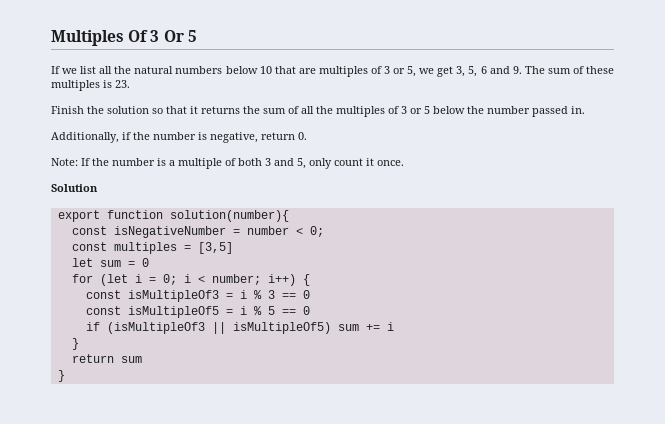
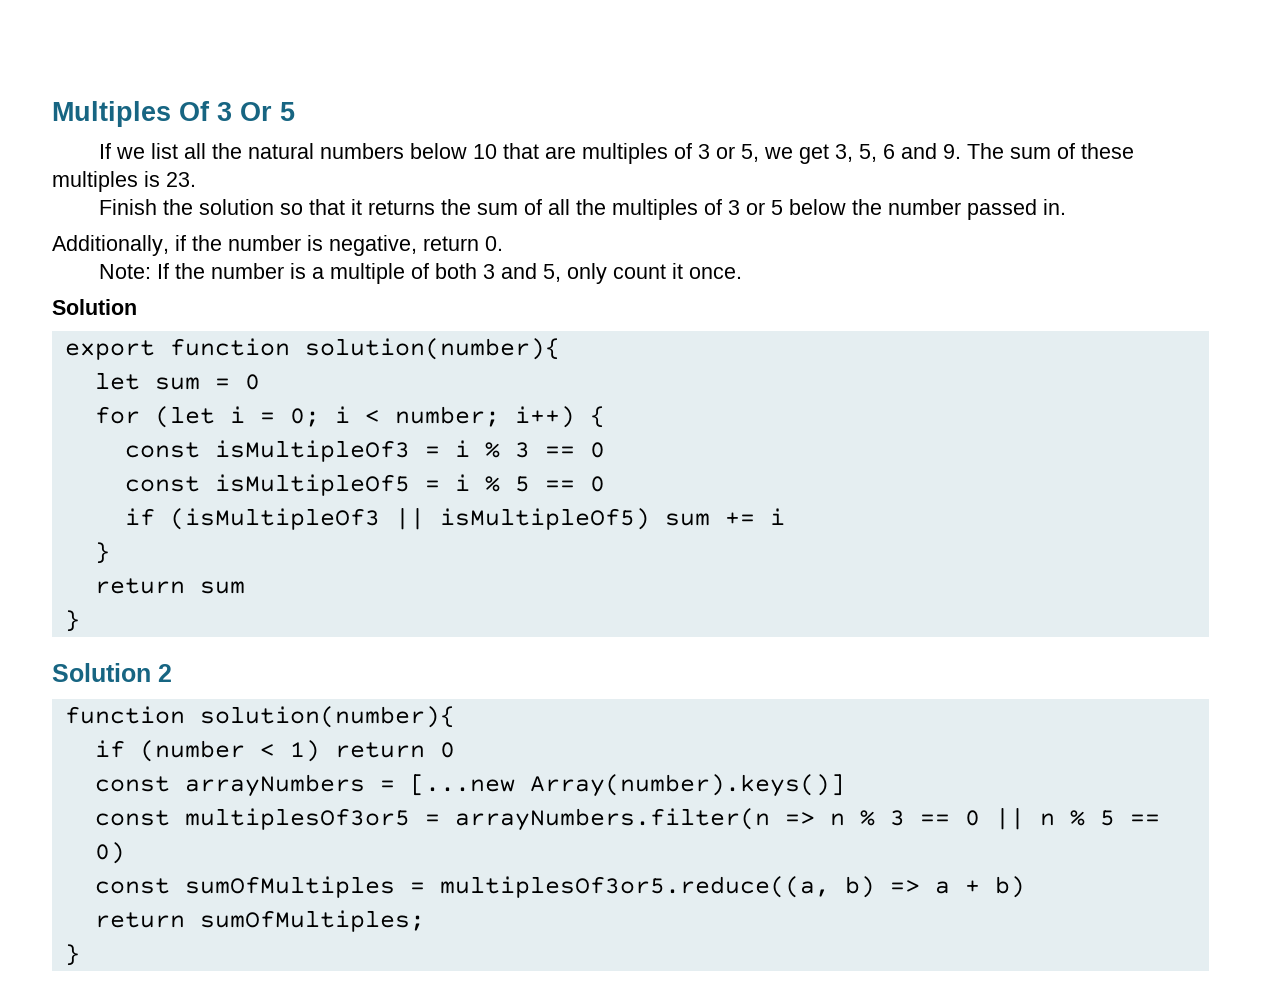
- const isNegativeNumber = number < 0;
- const multiples = [3,5]
+ Solution 2
+ function solution(number){
+ if (number < 1) return 0
+ const arrayNumbers = [...new Array(number).keys()]
+ const multiplesOf3or5 = arrayNumbers.filter(n => n % 3 == 0 || n % 5 == 0)
+ const sumOfMultiples = multiplesOf3or5.reduce((a, b) => a + b)
+ return sumOfMultiples;
+ }

